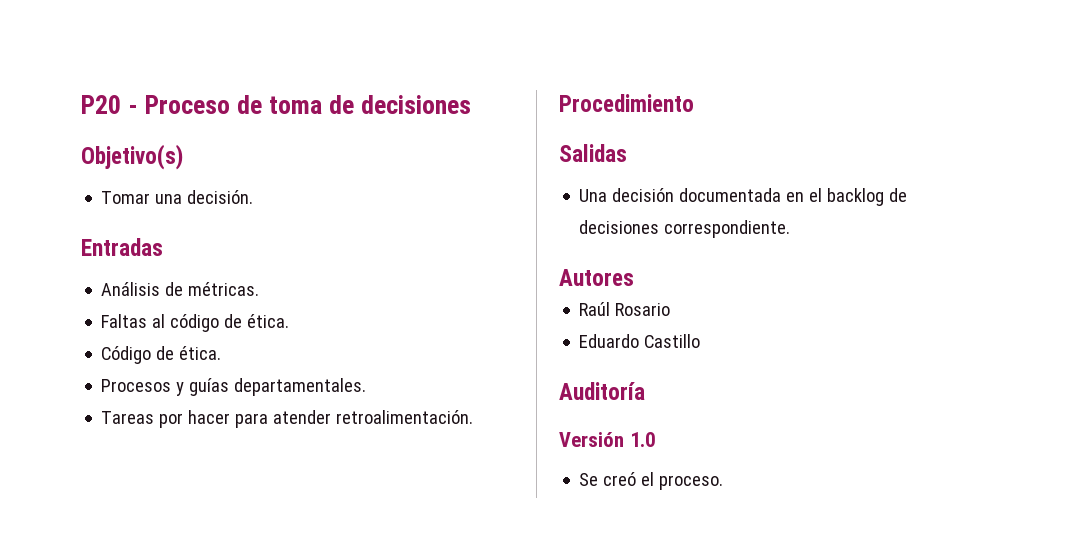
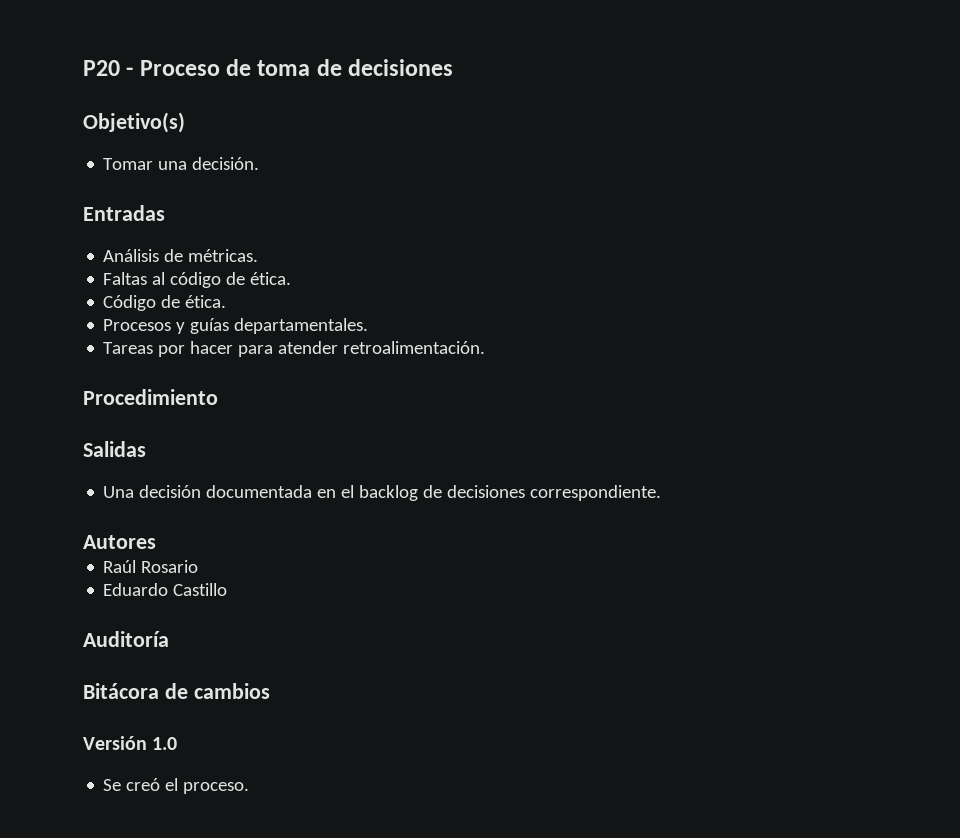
+ Bitácora de cambios

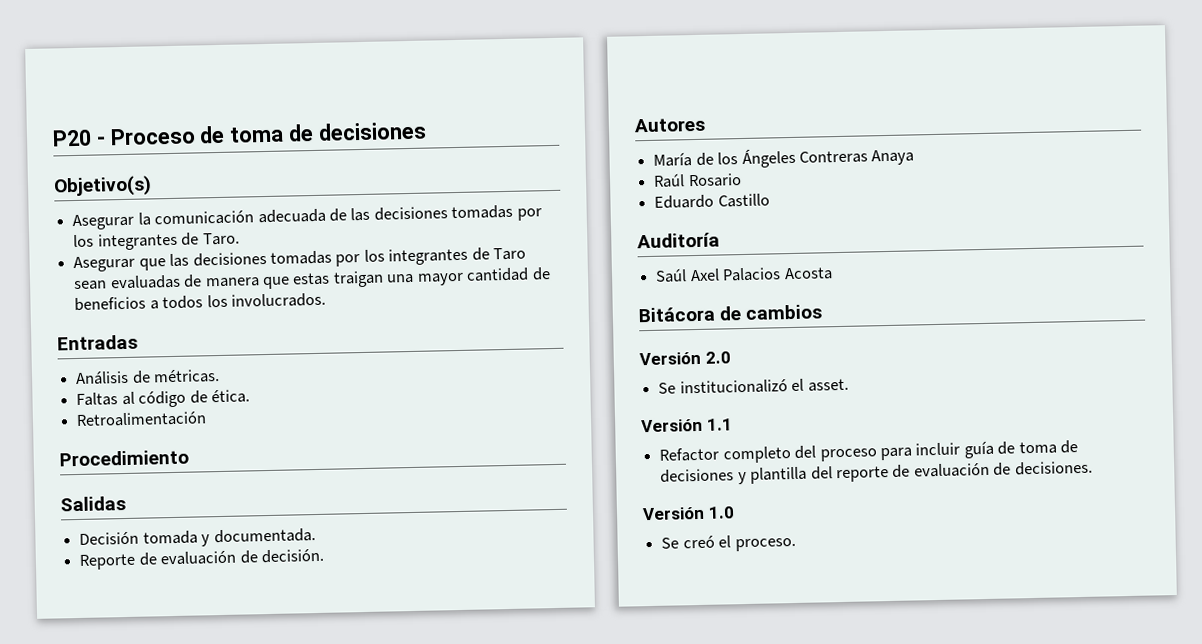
- Tomar una decisión.
+ Asegurar la comunicación adecuada de las decisiones tomadas por los integrantes de Taro.
+ Asegurar que las decisiones tomadas por los integrantes de Taro sean evaluadas de manera que estas traigan una mayor cantidad de beneficios a todos los involucrados.
- Código de ética.
- Procesos y guías departamentales.
- Tareas por hacer para atender retroalimentación.
+ Retroalimentación
  Procedimiento
  Salidas
- Una decisión documentada en el backlog de decisiones correspondiente.
+ Decisión tomada y documentada.
+ Reporte de evaluación de decisión.
  Autores
+ María de los Ángeles Contreras Anaya
+ Saúl Axel Palacios Acosta
+ Versión 2.0
+ Se institucionalizó el asset.
+ Versión 1.1
+ Refactor completo del proceso para incluir guía de toma de decisiones y plantilla del reporte de evaluación de decisiones.

